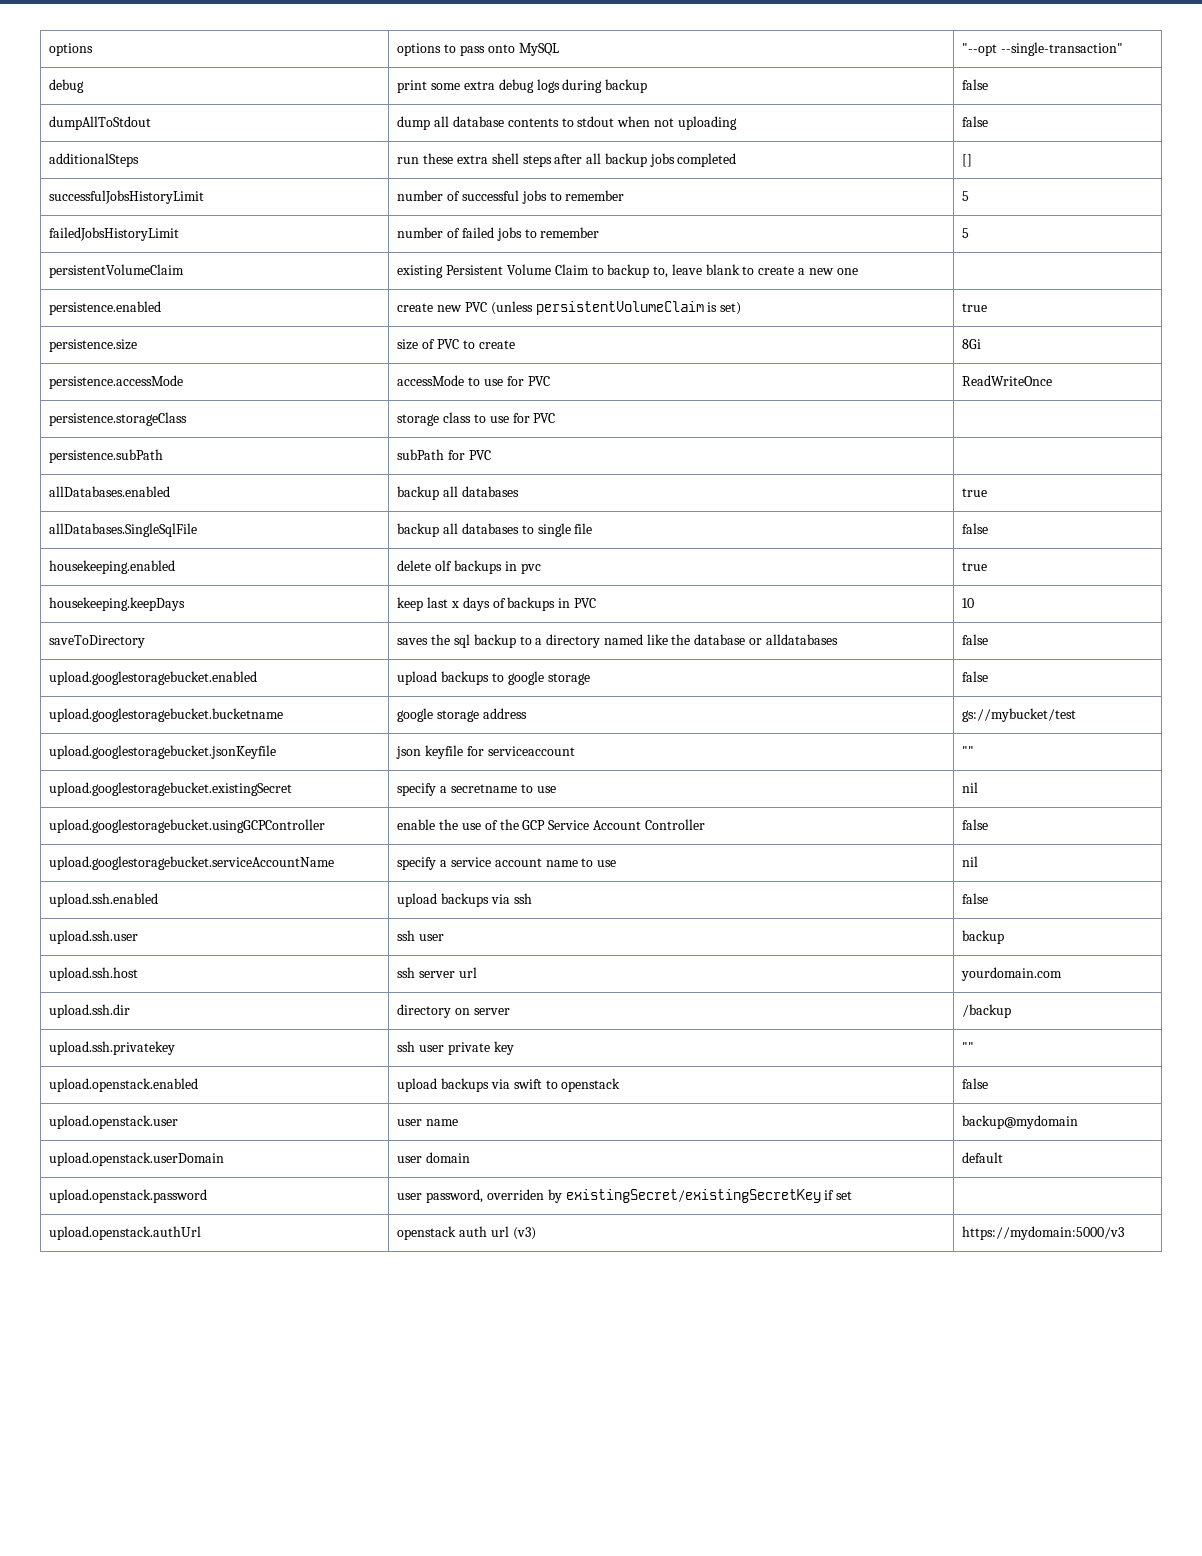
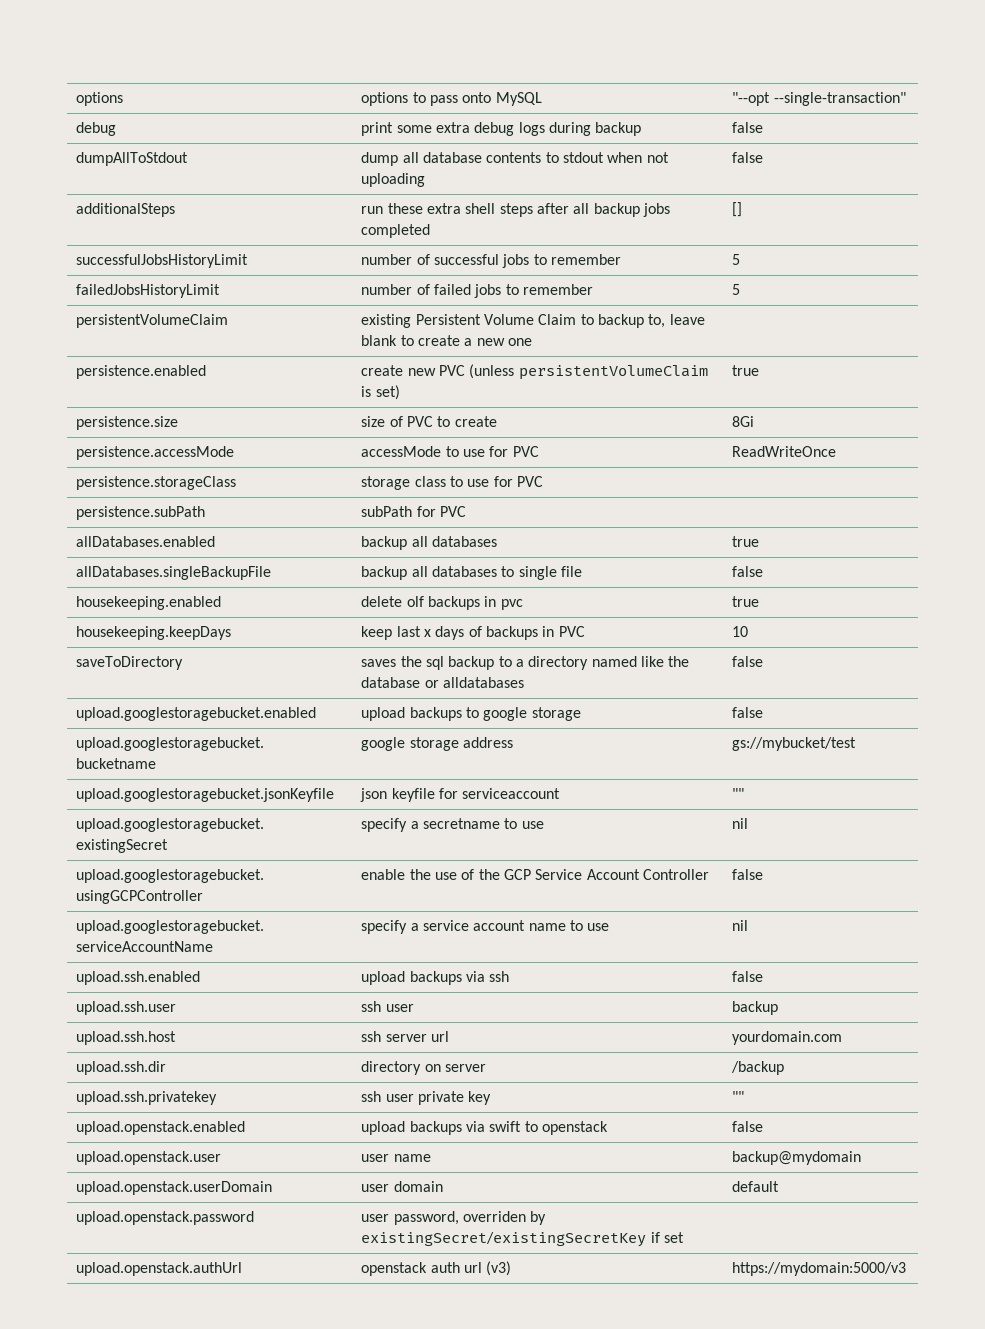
- allDatabases.SingleSqlFile | backup all databases to single file | false
+ allDatabases.singleBackupFile | backup all databases to single file | false

